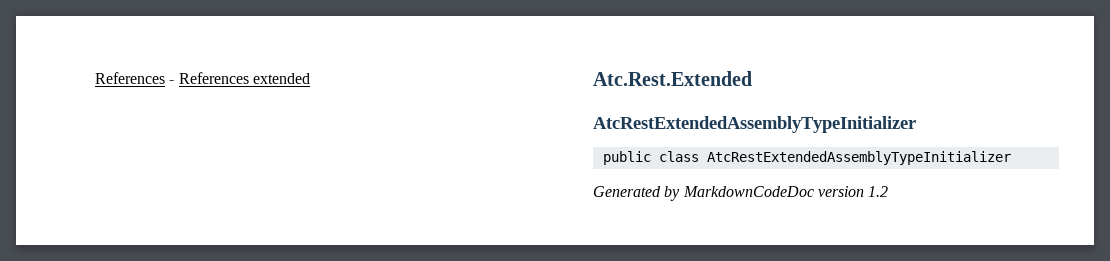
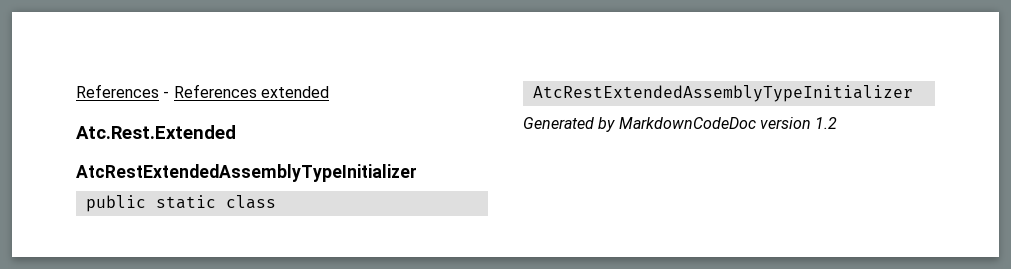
- public class AtcRestExtendedAssemblyTypeInitializer
+ public static class AtcRestExtendedAssemblyTypeInitializer

